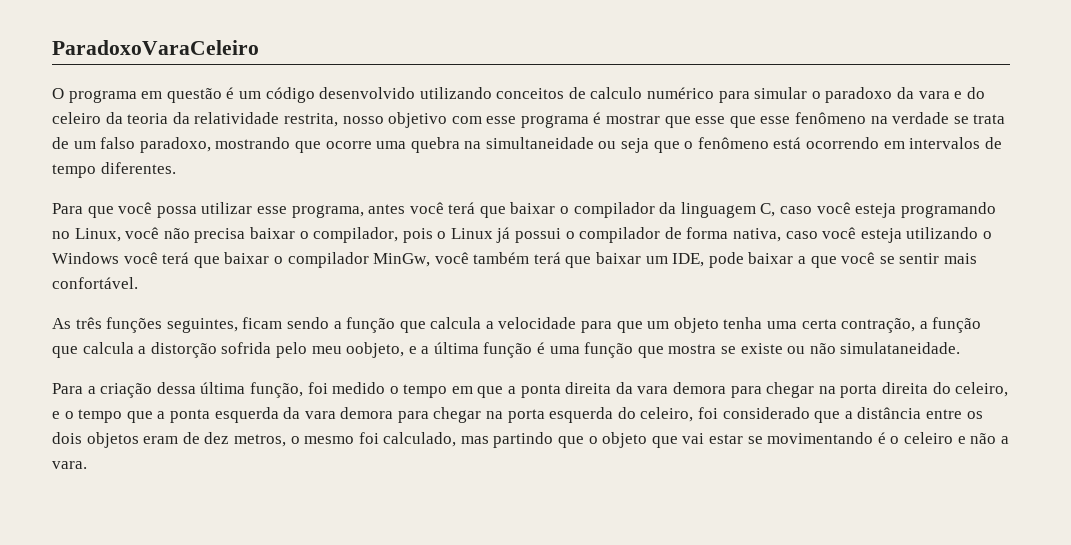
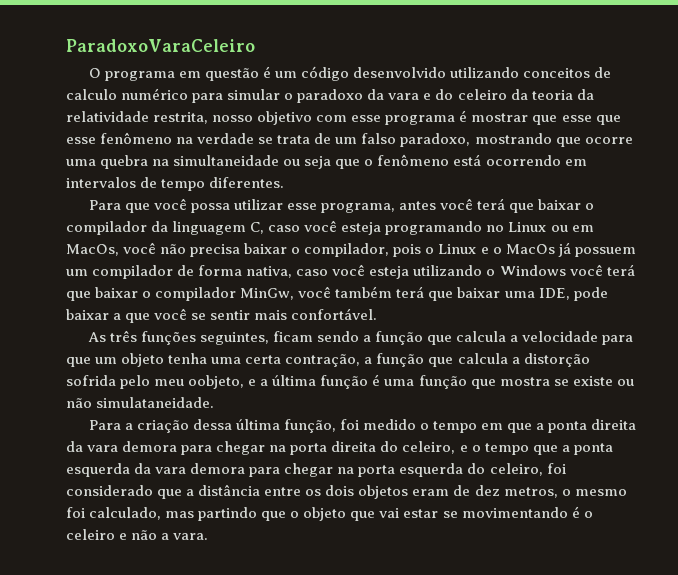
- Para que você possa utilizar esse programa, antes você terá que baixar o compilador da linguagem C, caso você esteja programando no Linux, você não precisa baixar o compilador, pois o Linux já possui o compilador de forma nativa, caso você esteja utilizando o Windows você terá que baixar o compilador MinGw, você também terá que baixar um IDE, pode baixar a que você se sentir mais confortável.
+ Para que você possa utilizar esse programa, antes você terá que baixar o compilador da linguagem C, caso você esteja programando no Linux ou em MacOs, você não precisa baixar o compilador, pois o Linux e o MacOs já possuem um compilador de forma nativa, caso você esteja utilizando o Windows você terá que baixar o compilador MinGw, você também terá que baixar uma IDE, pode baixar a que você se sentir mais confortável.

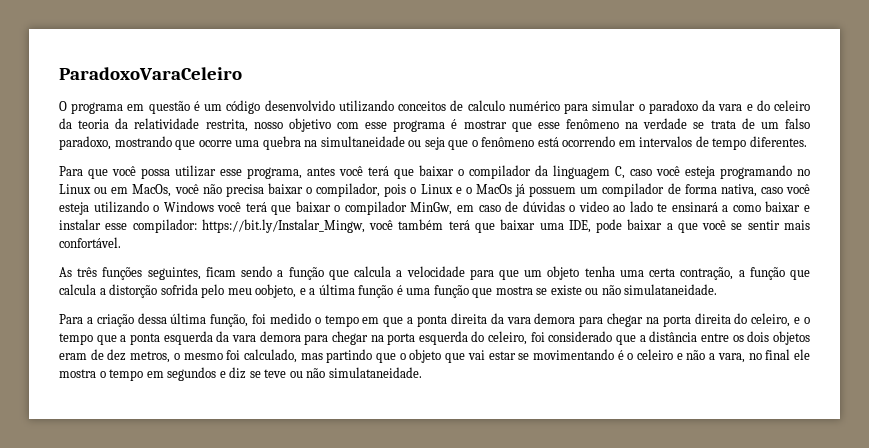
- O programa em questão é um código desenvolvido utilizando conceitos de calculo numérico para simular o paradoxo da vara e do celeiro da teoria da relatividade restrita, nosso objetivo com esse programa é mostrar que esse que esse fenômeno na verdade se trata de um falso paradoxo, mostrando que ocorre uma quebra na simultaneidade ou seja que o fenômeno está ocorrendo em intervalos de tempo diferentes.
+ O programa em questão é um código desenvolvido utilizando conceitos de calculo numérico para simular o paradoxo da vara e do celeiro da teoria da relatividade restrita, nosso objetivo com esse programa é mostrar que esse fenômeno na verdade se trata de um falso paradoxo, mostrando que ocorre uma quebra na simultaneidade ou seja que o fenômeno está ocorrendo em intervalos de tempo diferentes.
- Para que você possa utilizar esse programa, antes você terá que baixar o compilador da linguagem C, caso você esteja programando no Linux ou em MacOs, você não precisa baixar o compilador, pois o Linux e o MacOs já possuem um compilador de forma nativa, caso você esteja utilizando o Windows você terá que baixar o compilador MinGw, você também terá que baixar uma IDE, pode baixar a que você se sentir mais confortável.
+ Para que você possa utilizar esse programa, antes você terá que baixar o compilador da linguagem C, caso você esteja programando no Linux ou em MacOs, você não precisa baixar o compilador, pois o Linux e o MacOs já possuem um compilador de forma nativa, caso você esteja utilizando o Windows você terá que baixar o compilador MinGw, em caso de dúvidas o video ao lado te ensinará a como baixar e instalar esse compilador: https://bit.ly/Instalar_Mingw, você também terá que baixar uma IDE, pode baixar a que você se sentir mais confortável.
- Para a criação dessa última função, foi medido o tempo em que a ponta direita da vara demora para chegar na porta direita do celeiro, e o tempo que a ponta esquerda da vara demora para chegar na porta esquerda do celeiro, foi considerado que a distância entre os dois objetos eram de dez metros, o mesmo foi calculado, mas partindo que o objeto que vai estar se movimentando é o celeiro e não a vara.
+ Para a criação dessa última função, foi medido o tempo em que a ponta direita da vara demora para chegar na porta direita do celeiro, e o tempo que a ponta esquerda da vara demora para chegar na porta esquerda do celeiro, foi considerado que a distância entre os dois objetos eram de dez metros, o mesmo foi calculado, mas partindo que o objeto que vai estar se movimentando é o celeiro e não a vara, no final ele mostra o tempo em segundos e diz se teve ou não simulataneidade.

